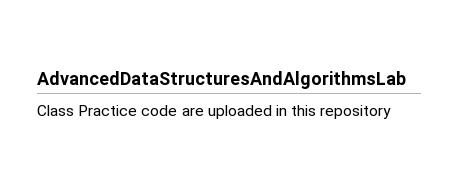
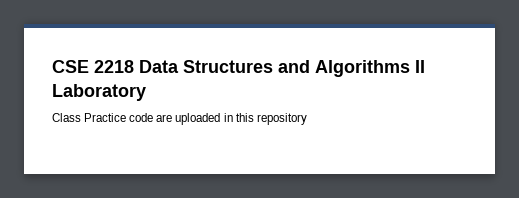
- AdvancedDataStructuresAndAlgorithmsLab
+ CSE 2218 Data Structures and Algorithms II Laboratory

